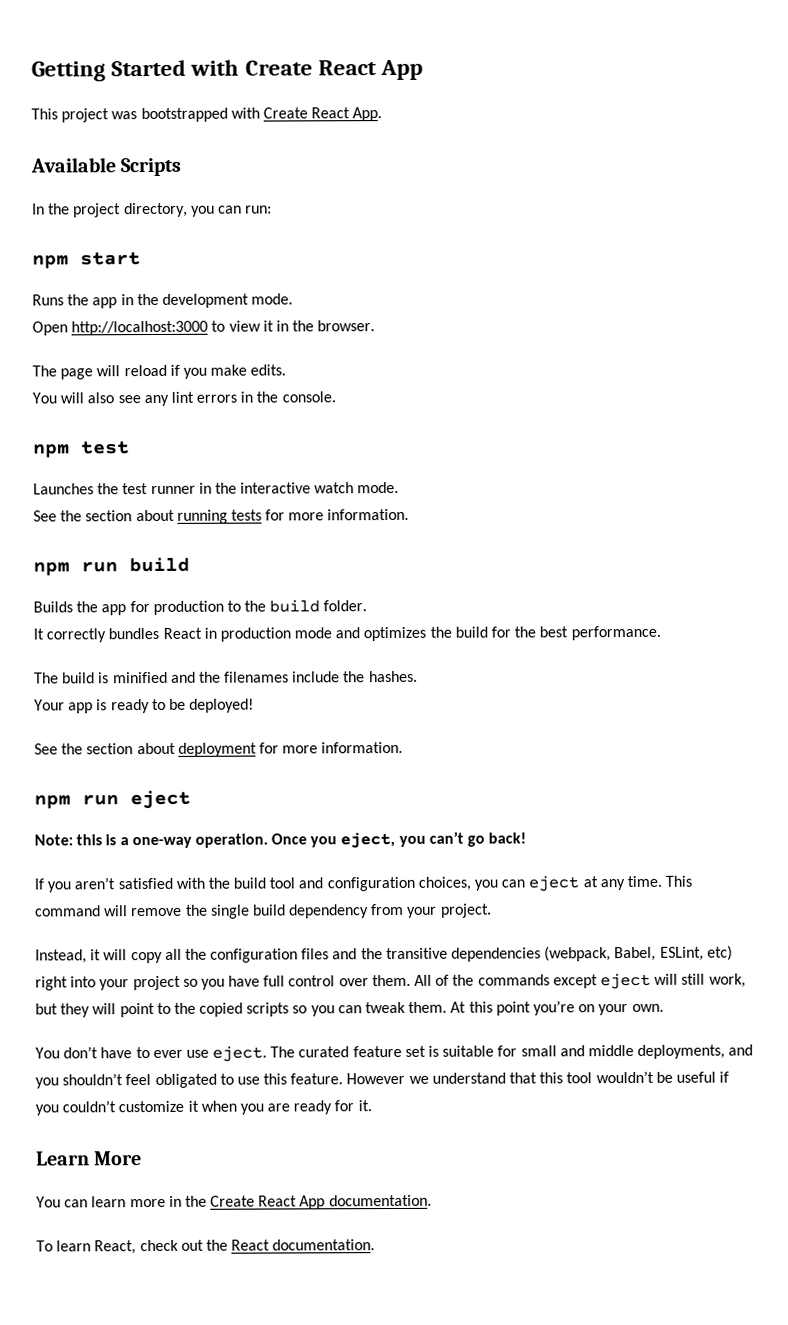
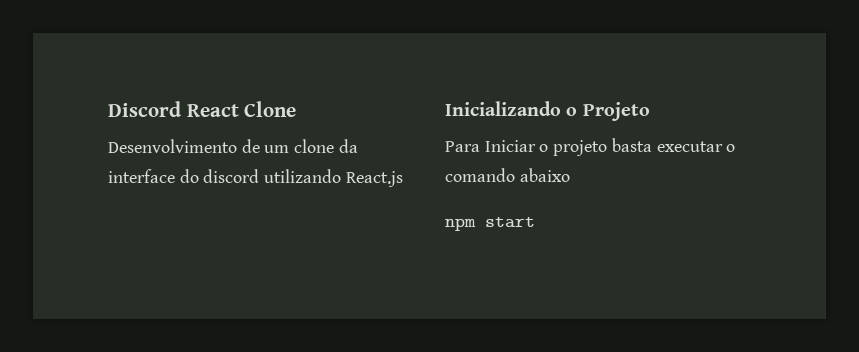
- Getting Started with Create React App
- This project was bootstrapped with Create React App.
- Available Scripts
- In the project directory, you can run:
+ Discord React Clone
+ Desenvolvimento de um clone da interface do discord utilizando React.js
+ Inicializando o Projeto
+ Para Iniciar o projeto basta executar o comando abaixo
  npm start
- Runs the app in the development mode.
- Open http://localhost:3000 to view it in the browser.
- The page will reload if you make edits.
- You will also see any lint errors in the console.
- npm test
- Launches the test runner in the interactive watch mode.
- See the section about running tests for more information.
- npm run build
- Builds the app for production to the build folder.
- It correctly bundles React in production mode and optimizes the build for the best performance.
- The build is minified and the filenames include the hashes.
- Your app is ready to be deployed!
- See the section about deployment for more information.
- npm run eject
- Note: this is a one-way operation. Once you eject, you can’t go back!
- If you aren’t satisfied with the build tool and configuration choices, you can eject at any time. This command will remove the single build dependency from your project.
- Instead, it will copy all the configuration files and the transitive dependencies (webpack, Babel, ESLint, etc) right into your project so you have full control over them. All of the commands except eject will still work, but they will point to the copied scripts so you can tweak them. At this point you’re on your own.
- You don’t have to ever use eject. The curated feature set is suitable for small and middle deployments, and you shouldn’t feel obligated to use this feature. However we understand that this tool wouldn’t be useful if you couldn’t customize it when you are ready for it.
- Learn More
- You can learn more in the Create React App documentation.
- To learn React, check out the React documentation.

